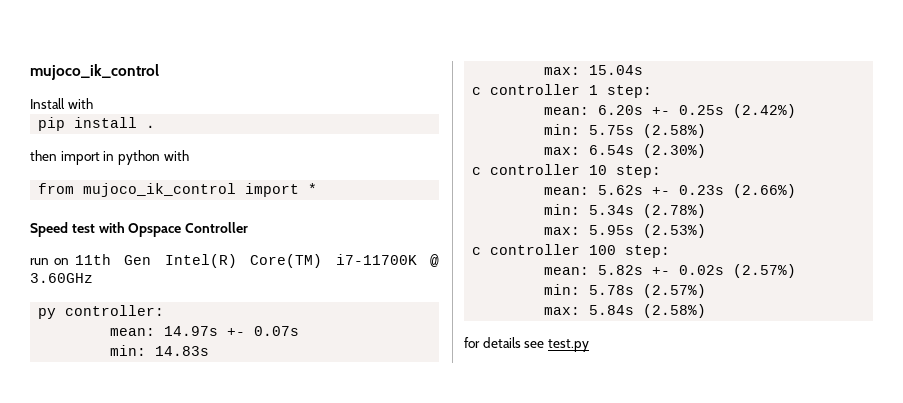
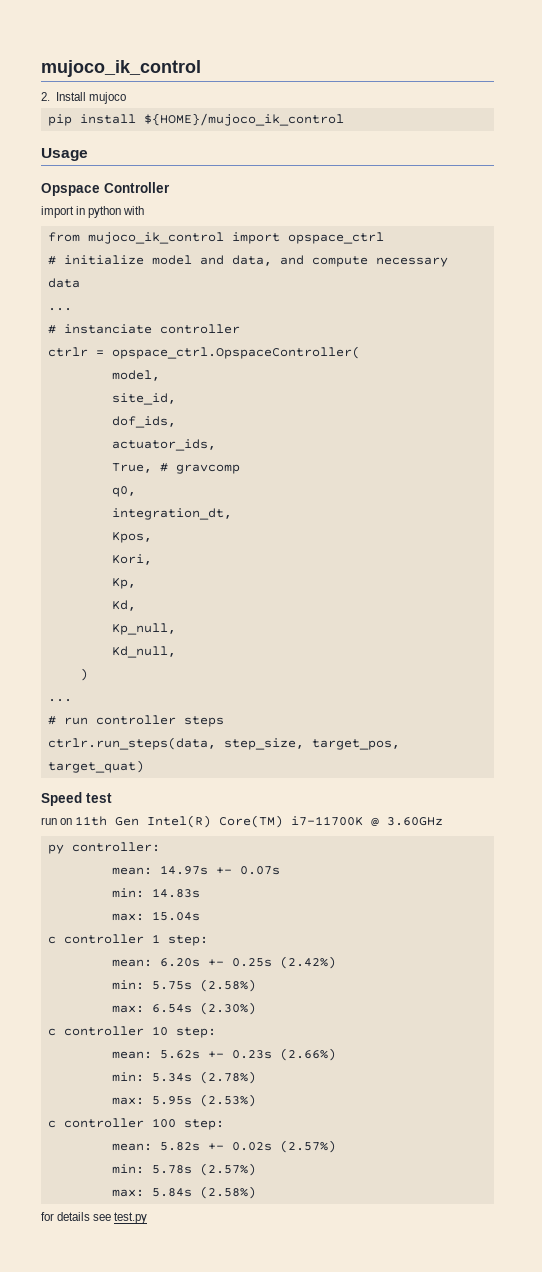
- Install with
+ 2. Install mujoco
- pip install .
- then import in python with
+ pip install ${HOME}/mujoco_ik_control
+ Usage
+ Opspace Controller
+ import in python with
- from mujoco_ik_control import *
+ from mujoco_ik_control import opspace_ctrl
+ # initialize model and data, and compute necessary data
+ ...
+ # instanciate controller
+ ctrlr = opspace_ctrl.OpspaceController(
+ model,
+ site_id,
+ dof_ids,
+ actuator_ids,
+ True, # gravcomp
+ q0,
+ integration_dt,
+ Kpos,
+ Kori,
+ Kp,
+ Kd,
+ Kp_null,
+ Kd_null,
+ )
+ ...
+ # run controller steps
+ ctrlr.run_steps(data, step_size, target_pos, target_quat)
- Speed test with Opspace Controller
+ Speed test

